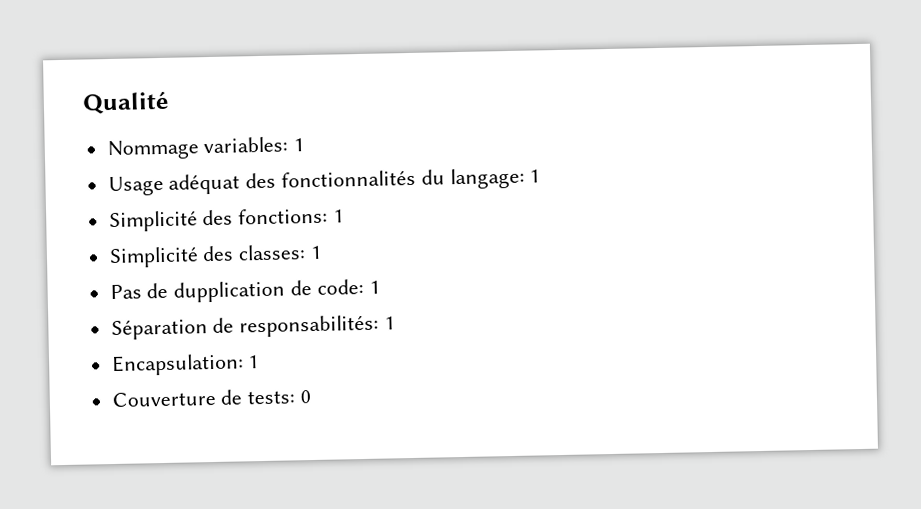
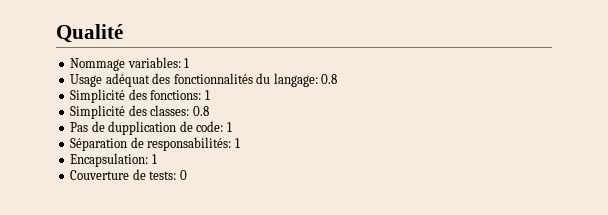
- Usage adéquat des fonctionnalités du langage: 1
+ Usage adéquat des fonctionnalités du langage: 0.8
- Simplicité des classes: 1
+ Simplicité des classes: 0.8

